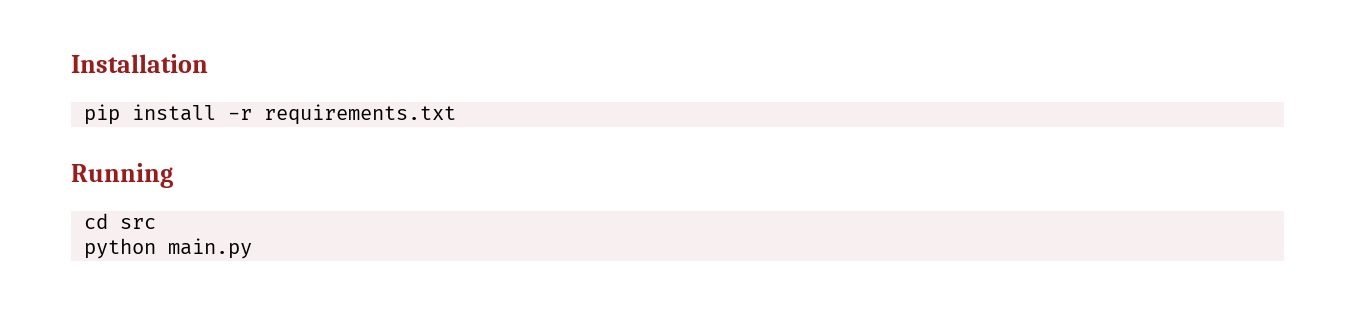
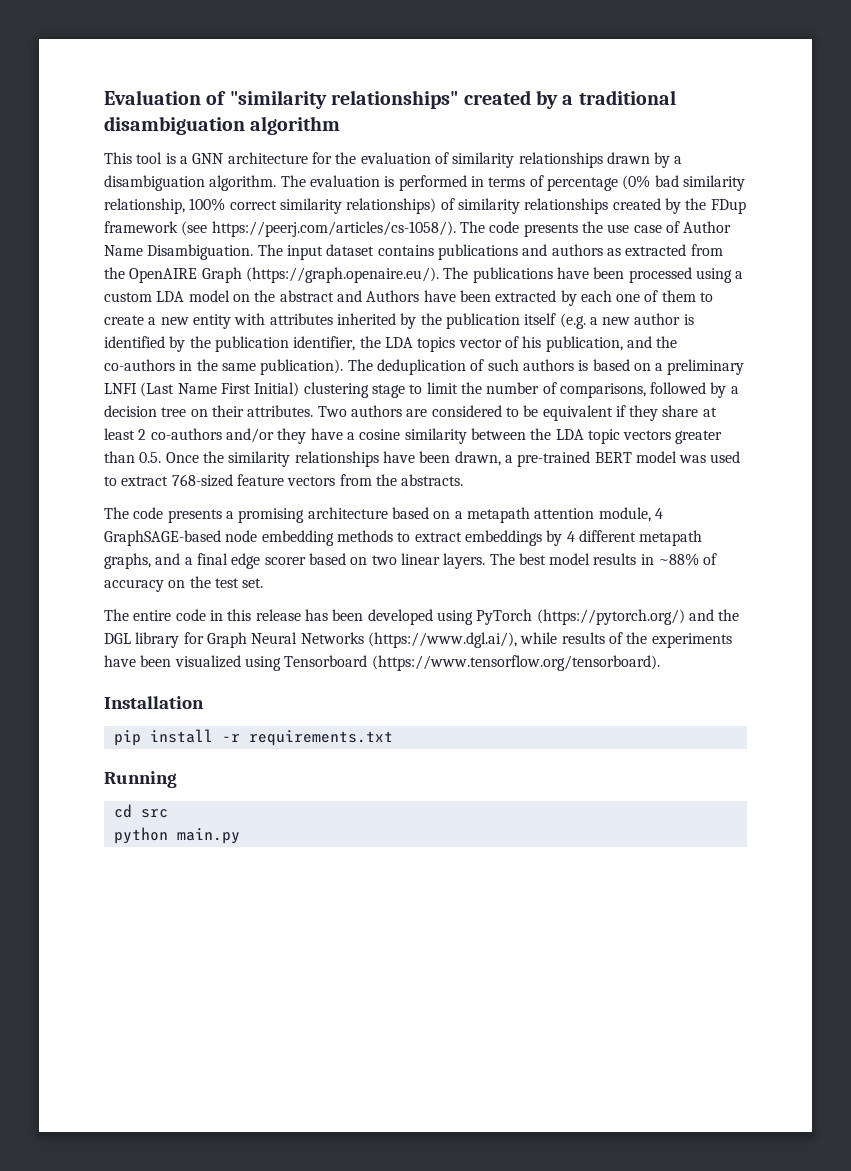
+ Evaluation of "similarity relationships" created by a traditional disambiguation algorithm
+ This tool is a GNN architecture for the evaluation of similarity relationships drawn by a disambiguation algorithm. The evaluation is performed in terms of percentage (0% bad similarity relationship, 100% correct similarity relationships) of similarity relationships created by the FDup framework (see https://peerj.com/articles/cs-1058/). The code presents the use case of Author Name Disambiguation. The input dataset contains publications and authors as extracted from the OpenAIRE Graph (https://graph.openaire.eu/). The publications have been processed using a custom LDA model on the abstract and Authors have been extracted by each one of them to create a new entity with attributes inherited by the publication itself (e.g. a new author is identified by the publication identifier, the LDA topics vector of his publication, and the co-authors in the same publication). The deduplication of such authors is based on a preliminary LNFI (Last Name First Initial) clustering stage to limit the number of comparisons, followed by a decision tree on their attributes. Two authors are considered to be equivalent if they share at least 2 co-authors and/or they have a cosine similarity between the LDA topic vectors greater than 0.5. Once the similarity relationships have been drawn, a pre-trained BERT model was used to extract 768-sized feature vectors from the abstracts.
+ The code presents a promising architecture based on a metapath attention module, 4 GraphSAGE-based node embedding methods to extract embeddings by 4 different metapath graphs, and a final edge scorer based on two linear layers. The best model results in ~88% of accuracy on the test set.
+ The entire code in this release has been developed using PyTorch (https://pytorch.org/) and the DGL library for Graph Neural Networks (https://www.dgl.ai/), while results of the experiments have been visualized using Tensorboard (https://www.tensorflow.org/tensorboard).

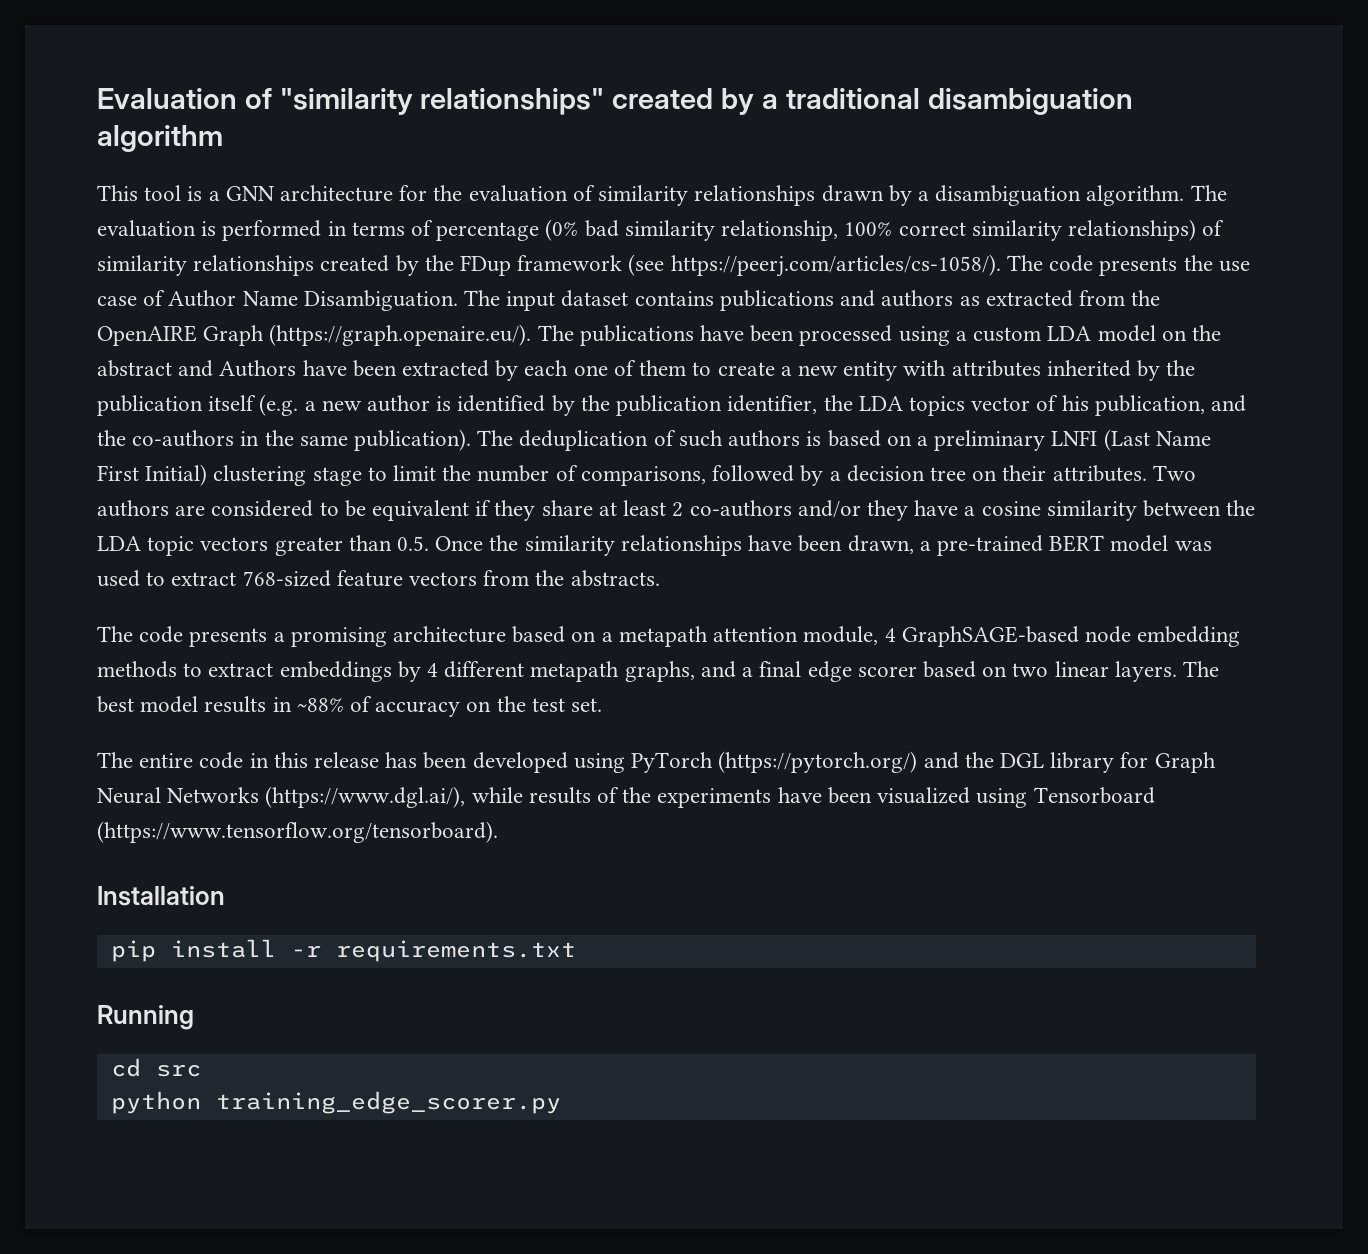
- python main.py
+ python training_edge_scorer.py

